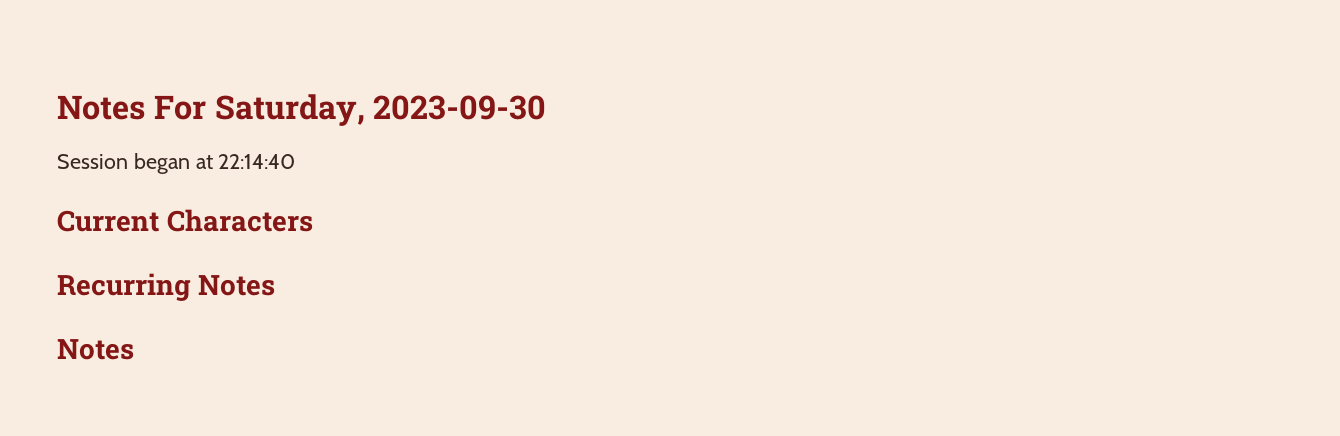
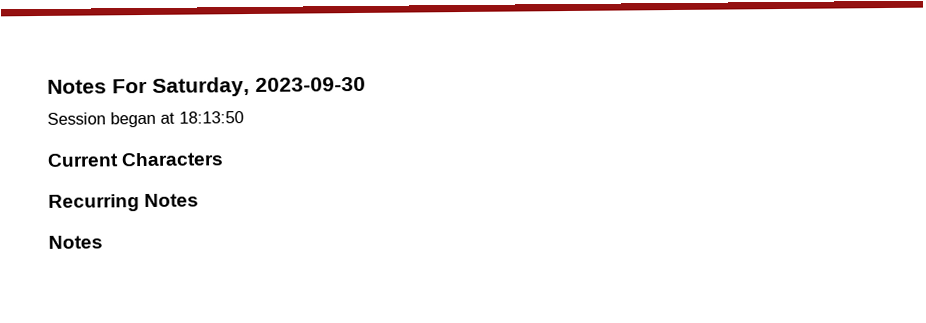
- Session began at 22:14:40
+ Session began at 18:13:50

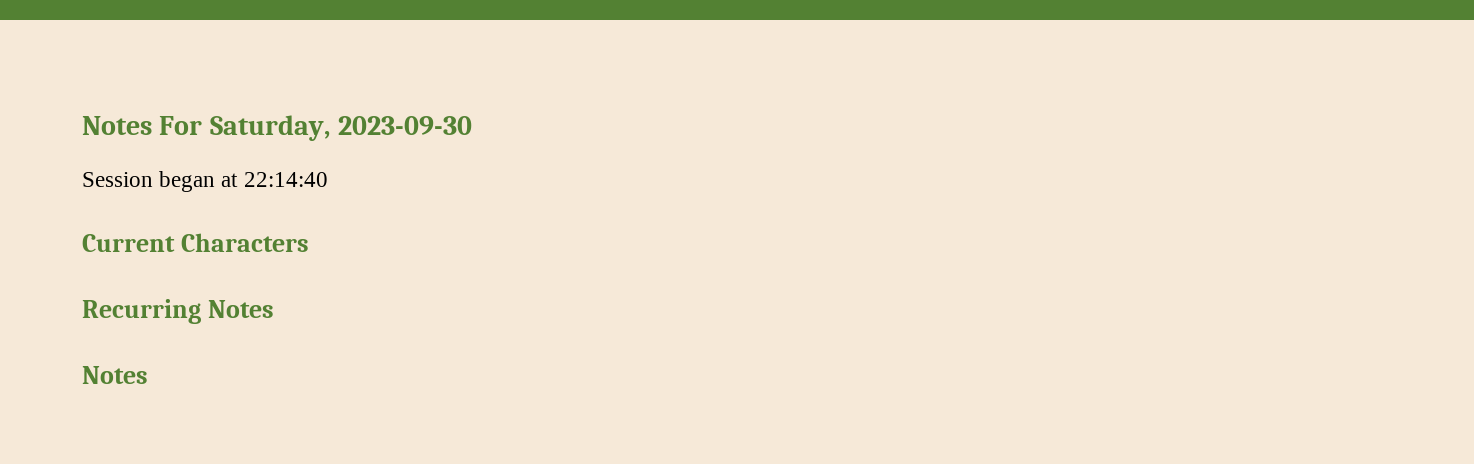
- Session began at 18:13:50
+ Session began at 22:14:40

